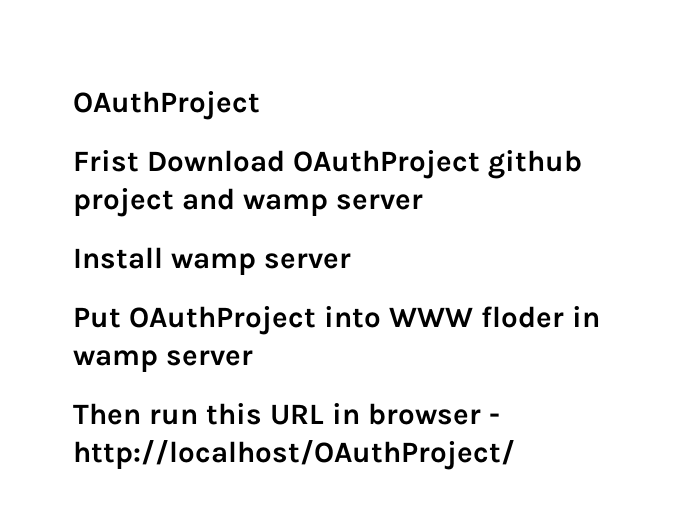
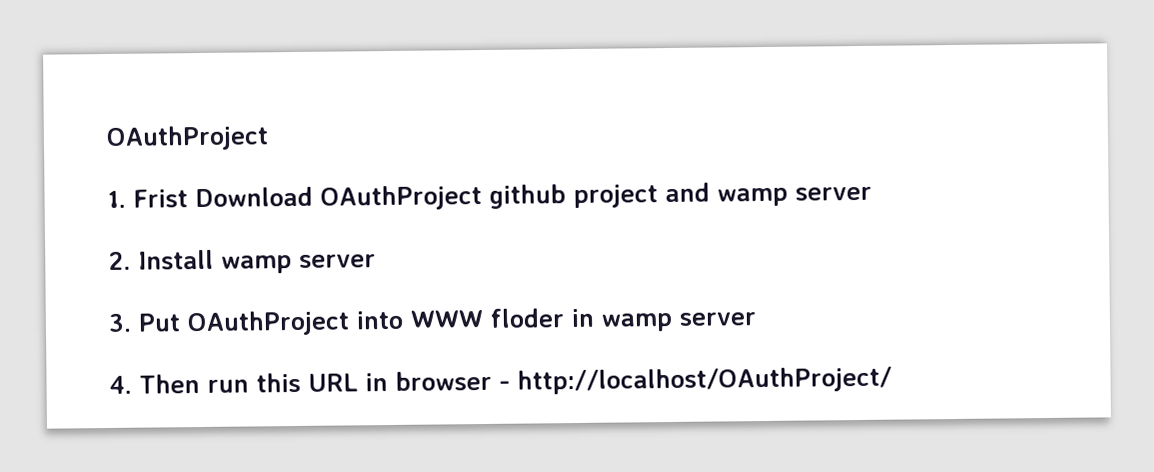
- Frist Download OAuthProject github project and wamp server
+ 1. Frist Download OAuthProject github project and wamp server
- Install wamp server
+ 2. Install wamp server
- Put OAuthProject into WWW floder in wamp server
+ 3. Put OAuthProject into WWW floder in wamp server
- Then run this URL in browser - http://localhost/OAuthProject/
+ 4. Then run this URL in browser - http://localhost/OAuthProject/

